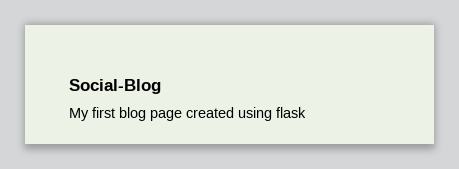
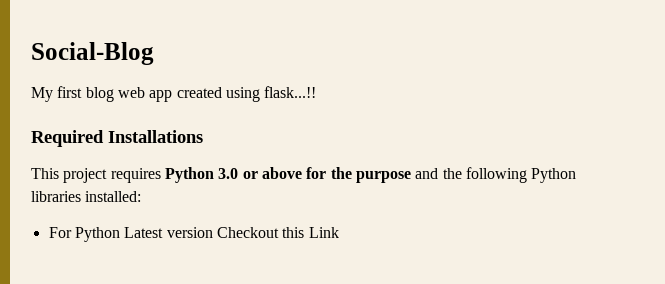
- My first blog page created using flask
+ My first blog web app created using flask...!!
+ Required Installations
+ This project requires Python 3.0 or above for the purpose and the following Python libraries installed:
+ For Python Latest version Checkout this Link

